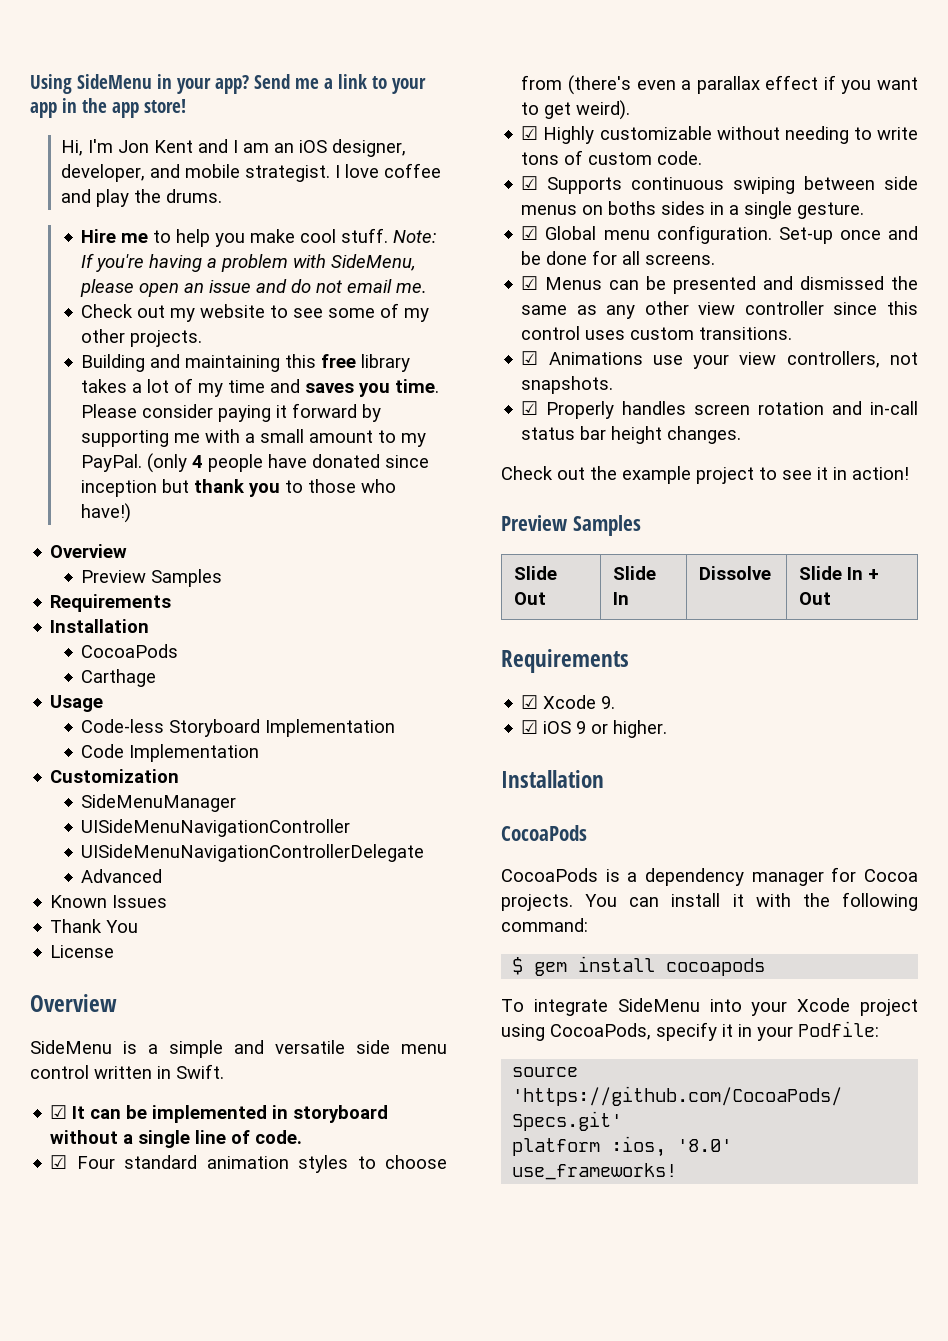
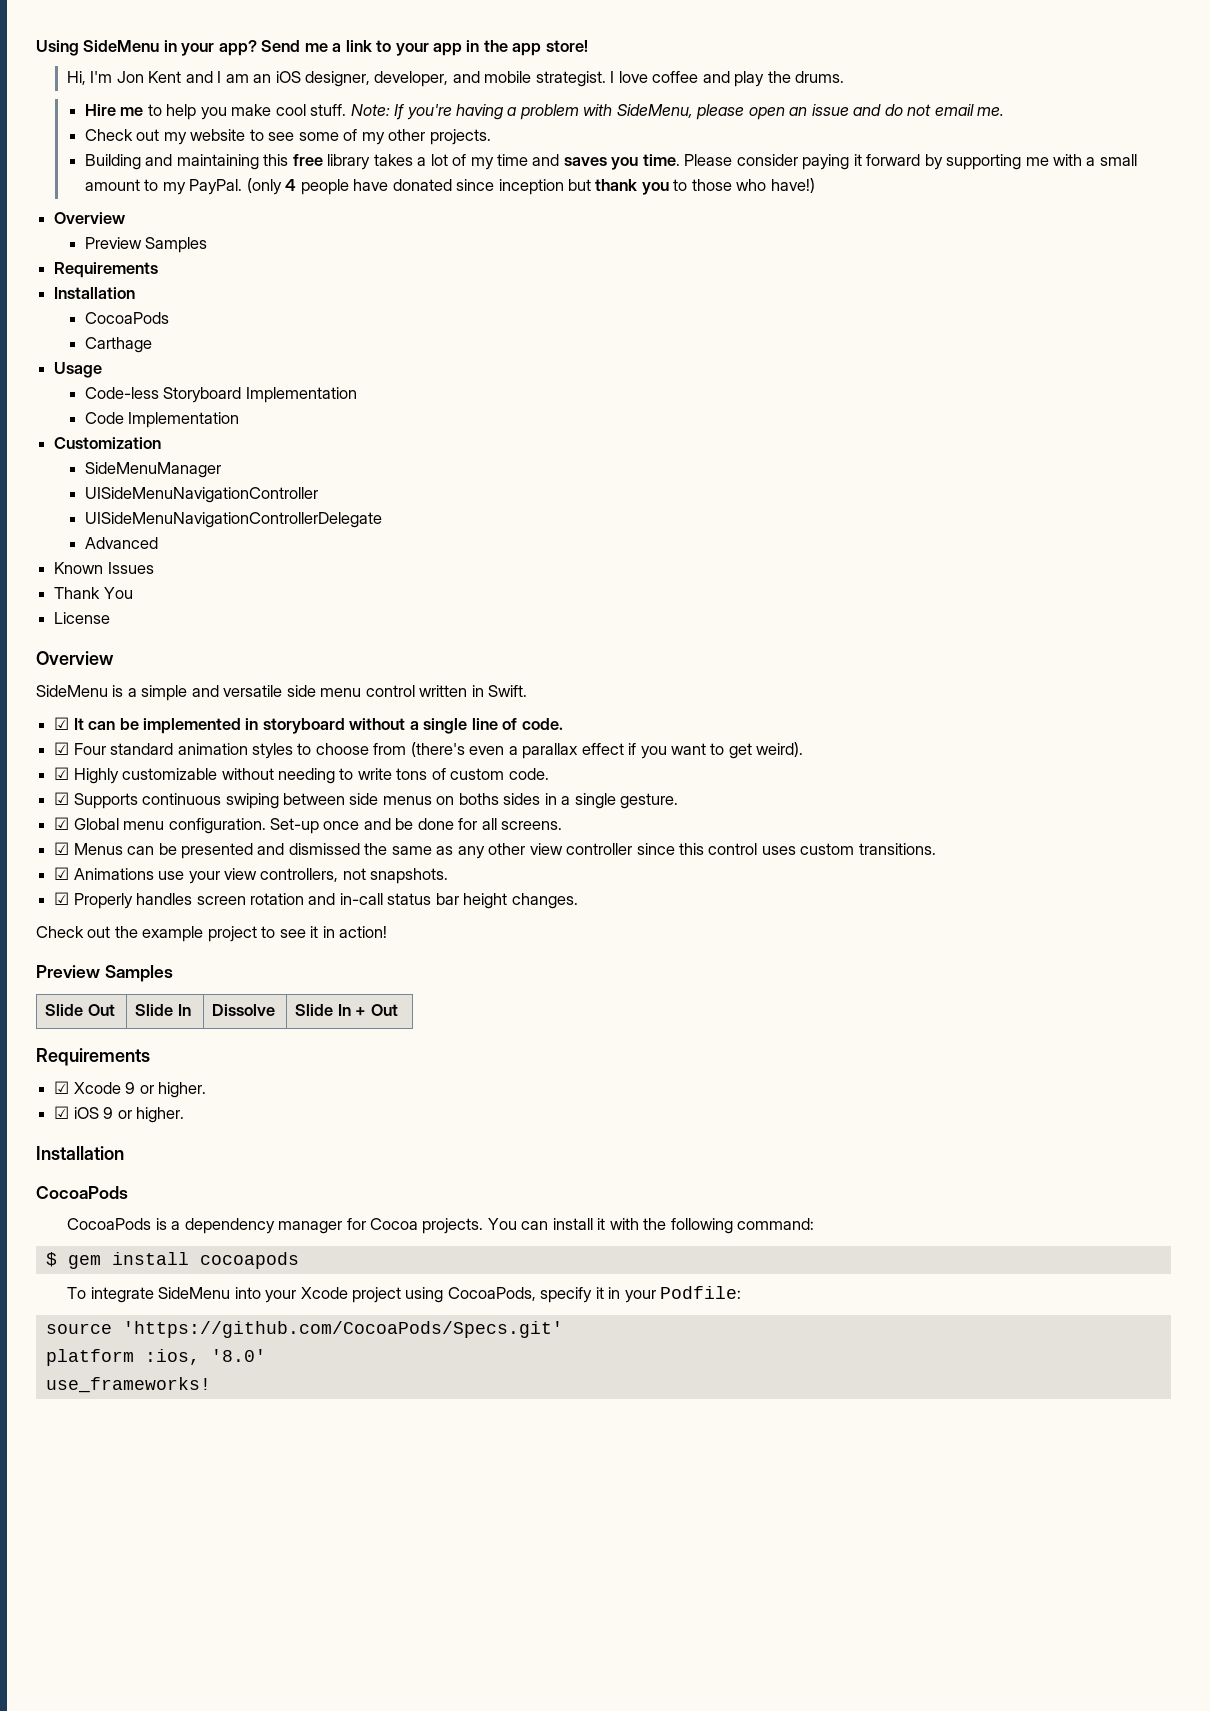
- ☑ Xcode 9.
+ ☑ Xcode 9 or higher.

